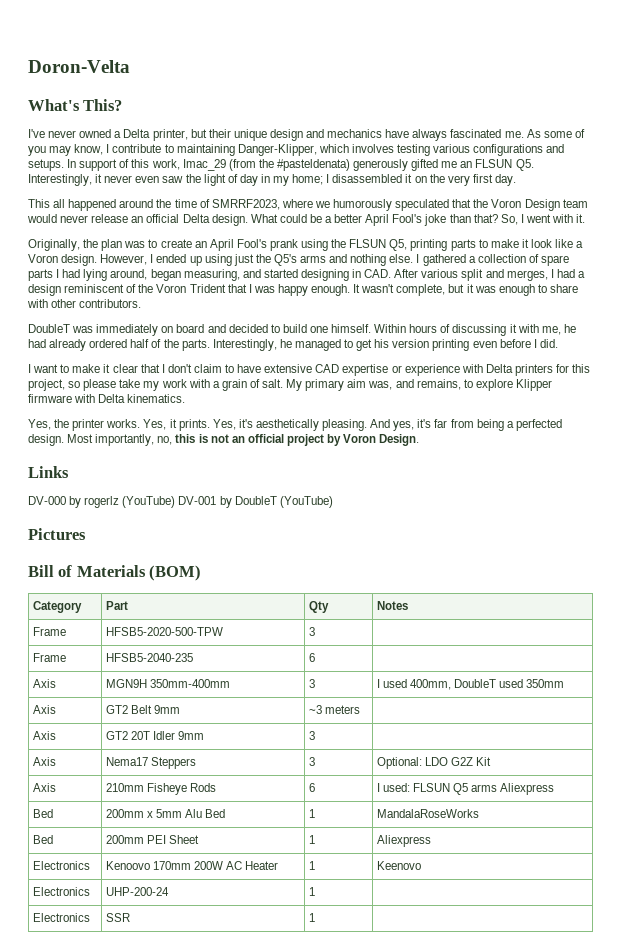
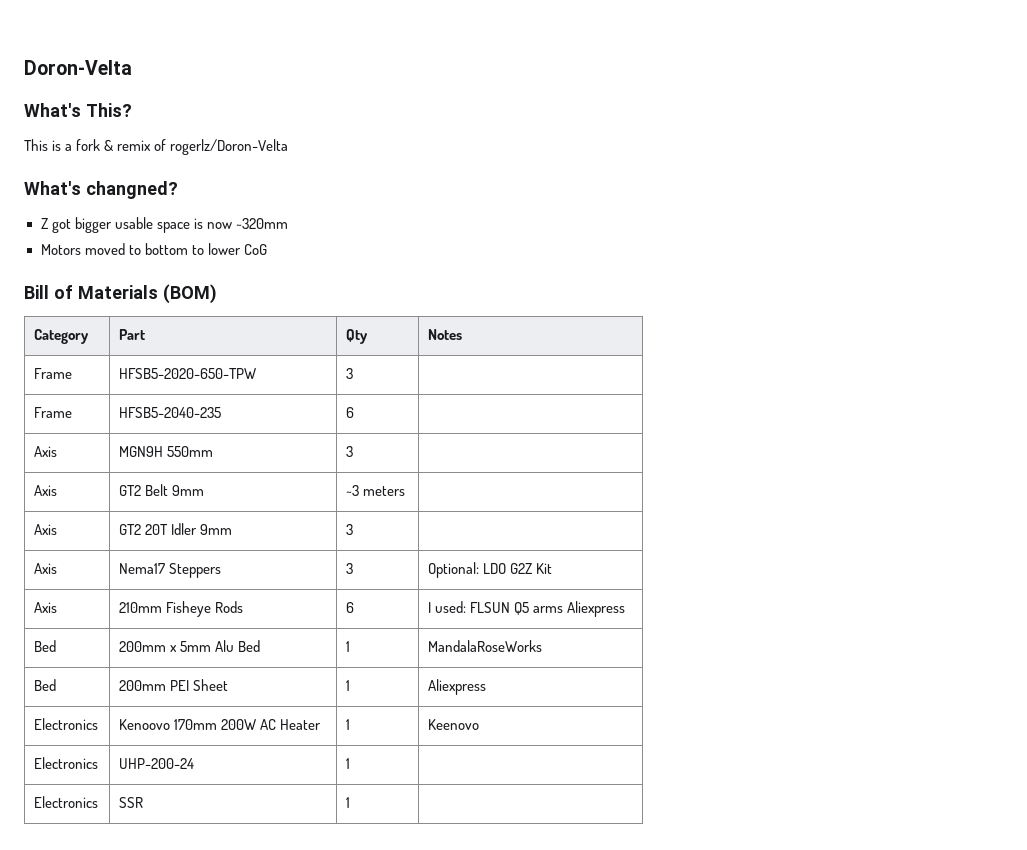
- I've never owned a Delta printer, but their unique design and mechanics have always fascinated me. As some of you may know, I contribute to maintaining Danger-Klipper, which involves testing various configurations and setups. In support of this work, Imac_29 (from the #pasteldenata) generously gifted me an FLSUN Q5. Interestingly, it never even saw the light of day in my home; I disassembled it on the very first day.
- This all happened around the time of SMRRF2023, where we humorously speculated that the Voron Design team would never release an official Delta design. What could be a better April Fool's joke than that? So, I went with it.
- Originally, the plan was to create an April Fool's prank using the FLSUN Q5, printing parts to make it look like a Voron design. However, I ended up using just the Q5's arms and nothing else. I gathered a collection of spare parts I had lying around, began measuring, and started designing in CAD. After various split and merges, I had a design reminiscent of the Voron Trident that I was happy enough. It wasn't complete, but it was enough to share with other contributors.
- DoubleT was immediately on board and decided to build one himself. Within hours of discussing it with me, he had already ordered half of the parts. Interestingly, he managed to get his version printing even before I did.
- I want to make it clear that I don't claim to have extensive CAD expertise or experience with Delta printers for this project, so please take my work with a grain of salt. My primary aim was, and remains, to explore Klipper firmware with Delta kinematics.
- Yes, the printer works. Yes, it prints. Yes, it's aesthetically pleasing. And yes, it's far from being a perfected design. Most importantly, no, this is not an official project by Voron Design.
- Links
- DV-000 by rogerlz (YouTube) DV-001 by DoubleT (YouTube)
- Pictures
+ This is a fork & remix of rogerlz/Doron-Velta
+ What's changned?
+ Z got bigger usable space is now ~320mm
+ Motors moved to bottom to lower CoG
- Frame | HFSB5-2020-500-TPW | 3 |
+ Frame | HFSB5-2020-650-TPW | 3 |
- Axis | MGN9H 350mm-400mm | 3 | I used 400mm, DoubleT used 350mm
+ Axis | MGN9H 550mm | 3 |

